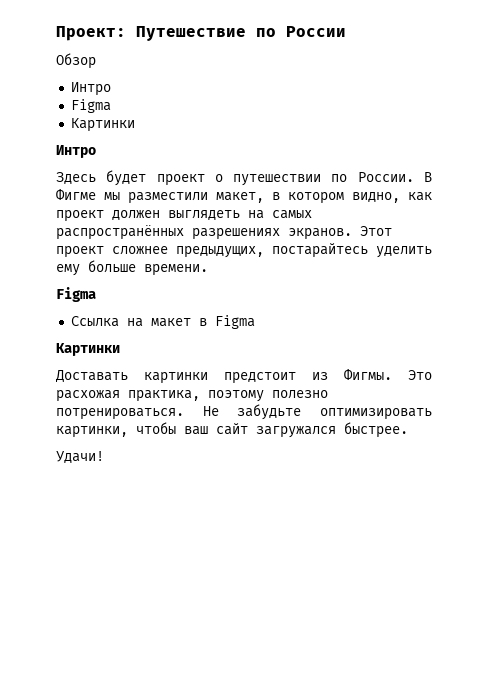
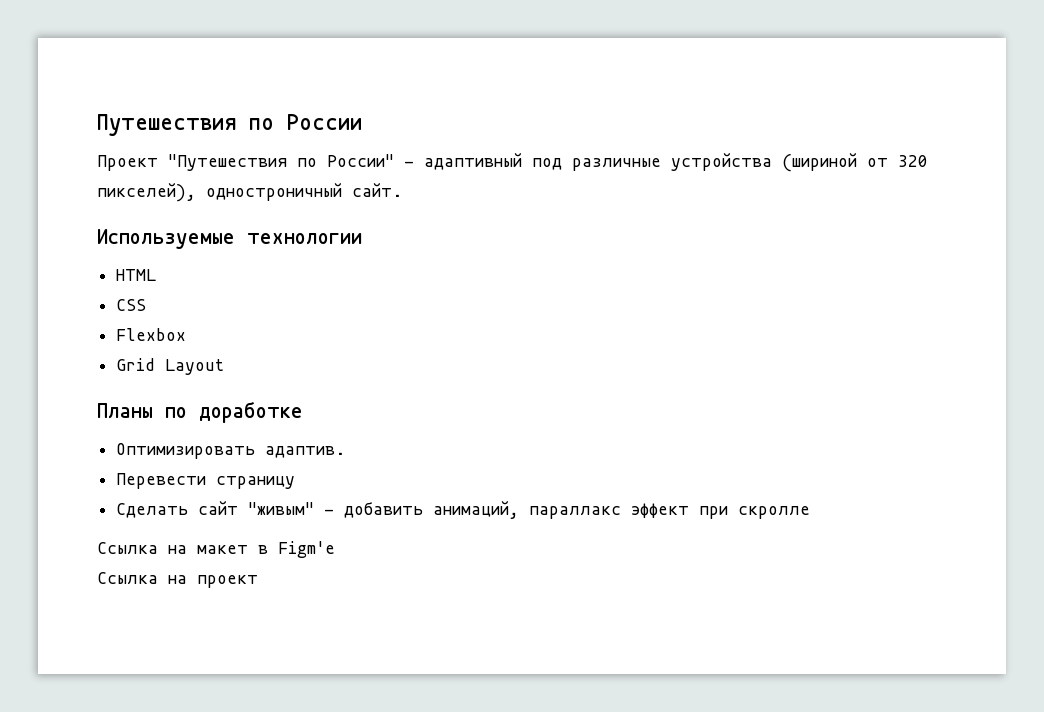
- Проект: Путешествие по России
+ Путешествия по России
- Обзор
- Интро
- Figma
- Картинки
- Интро
- Здесь будет проект о путешествии по России. В Фигме мы разместили макет, в котором видно, как проект должен выглядеть на самых распространённых разрешениях экранов. Этот проект сложнее предыдущих, постарайтесь уделить ему больше времени.
- Figma
- Ссылка на макет в Figma
- Картинки
- Доставать картинки предстоит из Фигмы. Это расхожая практика, поэтому полезно потренироваться. Не забудьте оптимизировать картинки, чтобы ваш сайт загружался быстрее.
- Удачи!
+ Проект "Путешествия по России" - адаптивный под различные устройства (шириной от 320 пикселей), одностроничный сайт.
+ Используемые технологии
+ HTML
+ CSS
+ Flexbox
+ Grid Layout
+ Планы по доработке
+ Оптимизировать адаптив.
+ Перевести страницу
+ Сделать сайт "живым" - добавить анимаций, параллакс эффект при скролле
+ Ссылка на макет в Figm'e
+ Ссылка на проект

